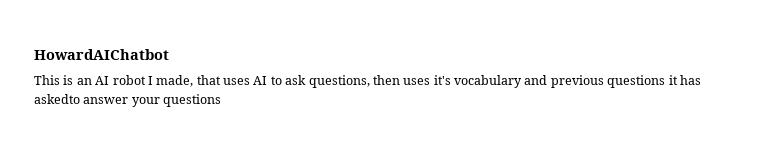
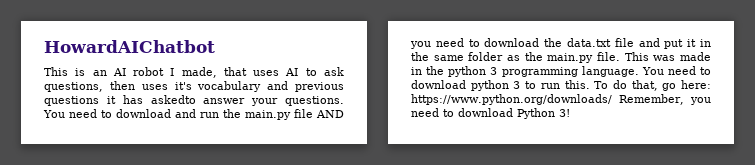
- This is an AI robot I made, that uses AI to ask questions, then uses it's vocabulary and previous questions it has askedto answer your questions
+ This is an AI robot I made, that uses AI to ask questions, then uses it's vocabulary and previous questions it has askedto answer your questions. You need to download and run the main.py file AND you need to download the data.txt file and put it in the same folder as the main.py file. This was made in the python 3 programming language. You need to download python 3 to run this. To do that, go here: https://www.python.org/downloads/ Remember, you need to download Python 3!

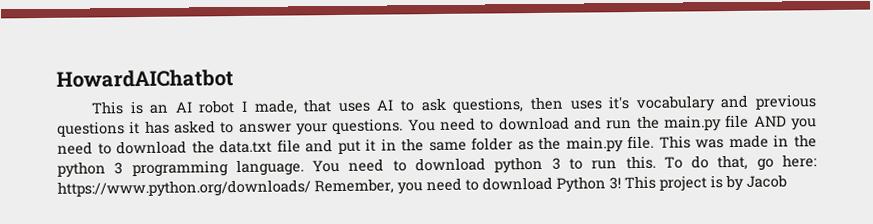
- This is an AI robot I made, that uses AI to ask questions, then uses it's vocabulary and previous questions it has askedto answer your questions.
+ This is an AI robot I made, that uses AI to ask questions, then uses it's vocabulary and previous questions it has asked to answer your questions.
+ This project is by Jacob

